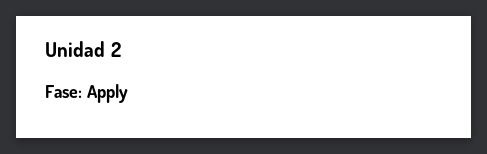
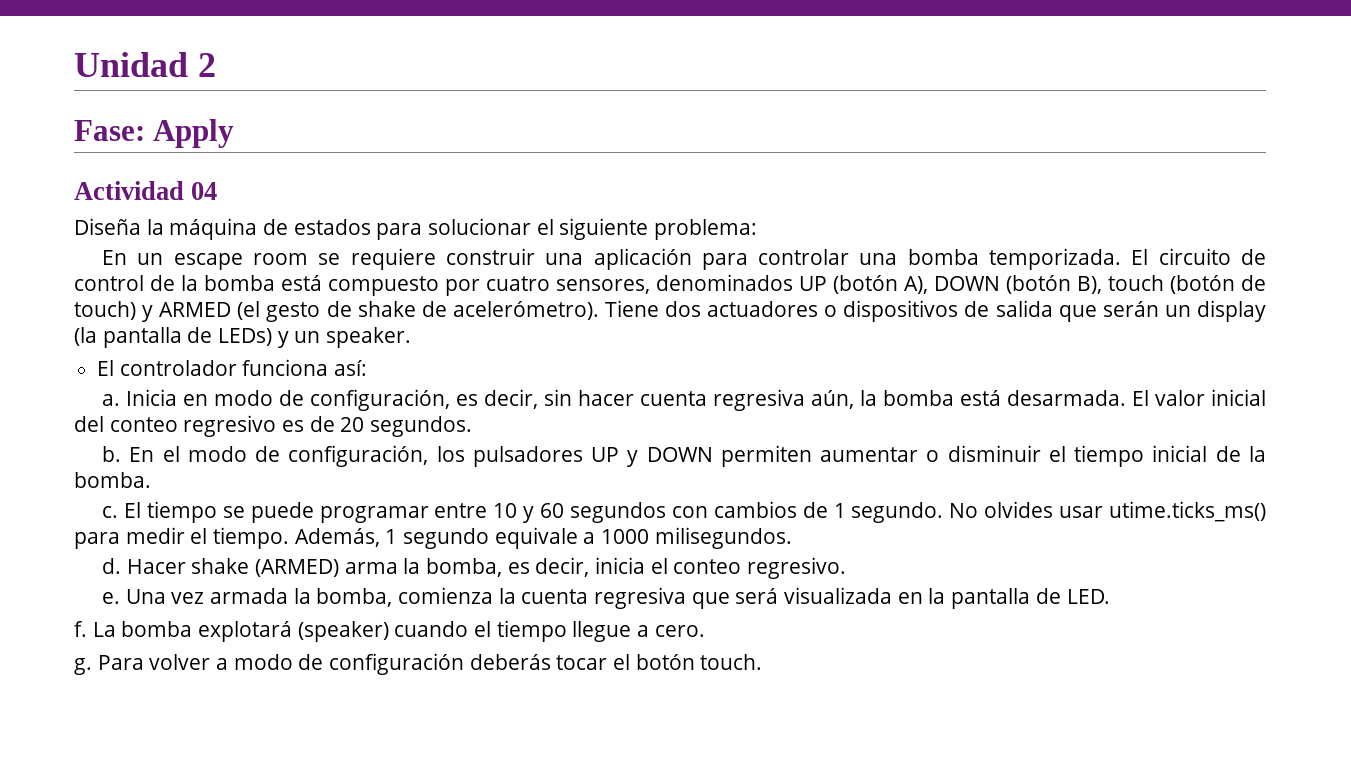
+ Actividad 04
+ Diseña la máquina de estados para solucionar el siguiente problema:
+ En un escape room se requiere construir una aplicación para controlar una bomba temporizada. El circuito de control de la bomba está compuesto por cuatro sensores, denominados UP (botón A), DOWN (botón B), touch (botón de touch) y ARMED (el gesto de shake de acelerómetro). Tiene dos actuadores o dispositivos de salida que serán un display (la pantalla de LEDs) y un speaker.
+ El controlador funciona así:
+ a. Inicia en modo de configuración, es decir, sin hacer cuenta regresiva aún, la bomba está desarmada. El valor inicial del conteo regresivo es de 20 segundos.
+ b. En el modo de configuración, los pulsadores UP y DOWN permiten aumentar o disminuir el tiempo inicial de la bomba.
+ c. El tiempo se puede programar entre 10 y 60 segundos con cambios de 1 segundo. No olvides usar utime.ticks_ms() para medir el tiempo. Además, 1 segundo equivale a 1000 milisegundos.
+ d. Hacer shake (ARMED) arma la bomba, es decir, inicia el conteo regresivo.
+ e. Una vez armada la bomba, comienza la cuenta regresiva que será visualizada en la pantalla de LED.
+ f. La bomba explotará (speaker) cuando el tiempo llegue a cero.
+ g. Para volver a modo de configuración deberás tocar el botón touch.

